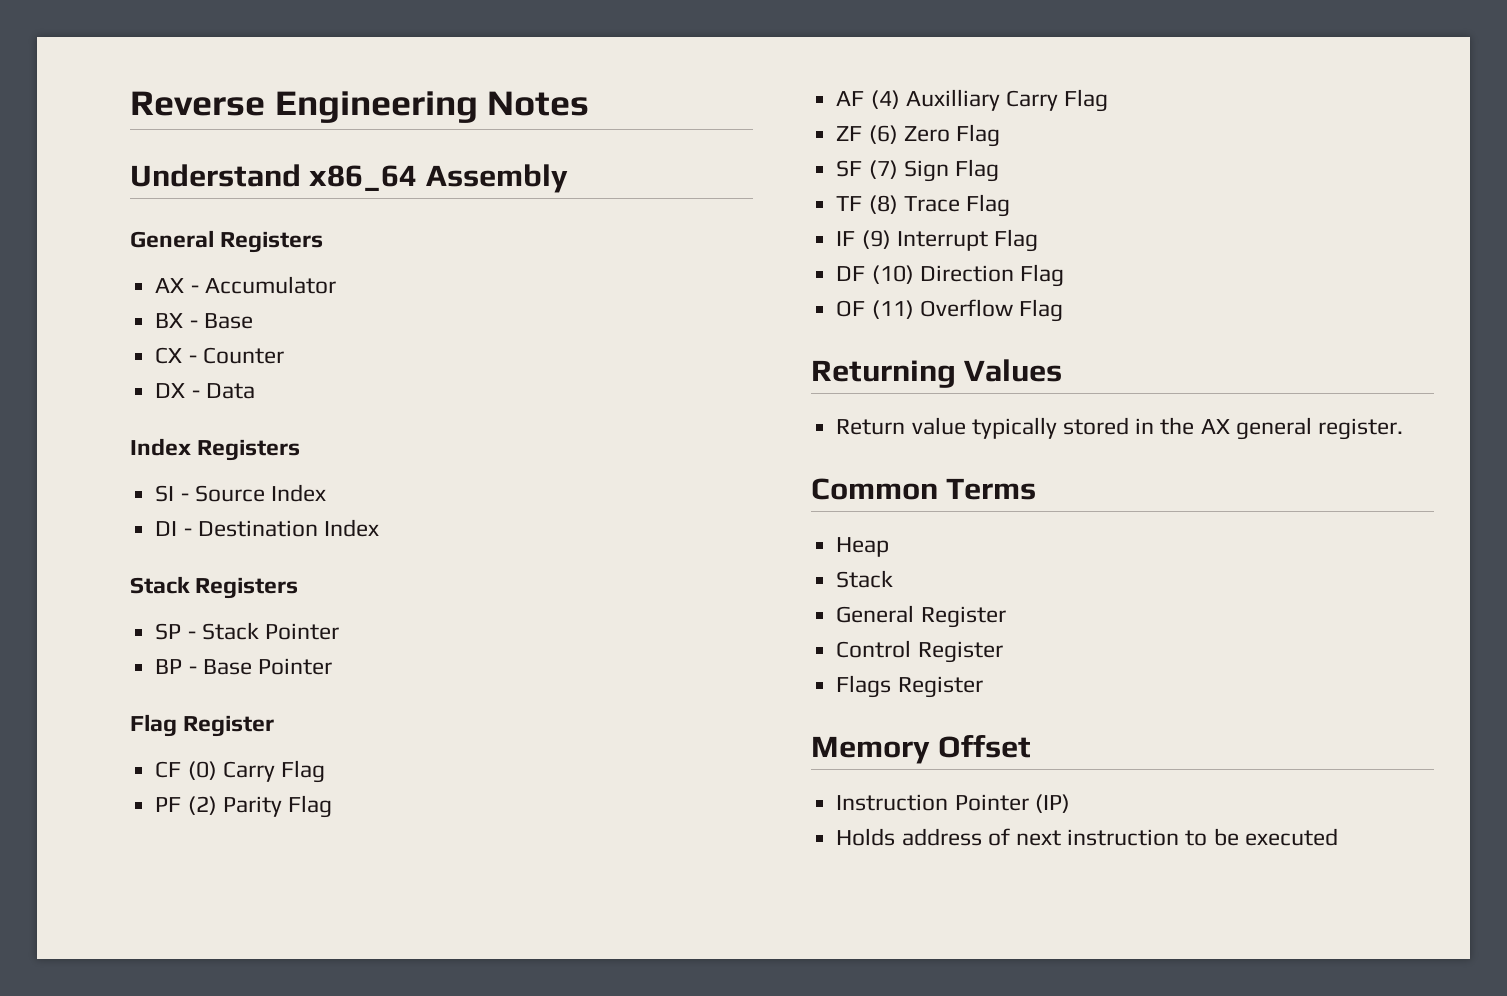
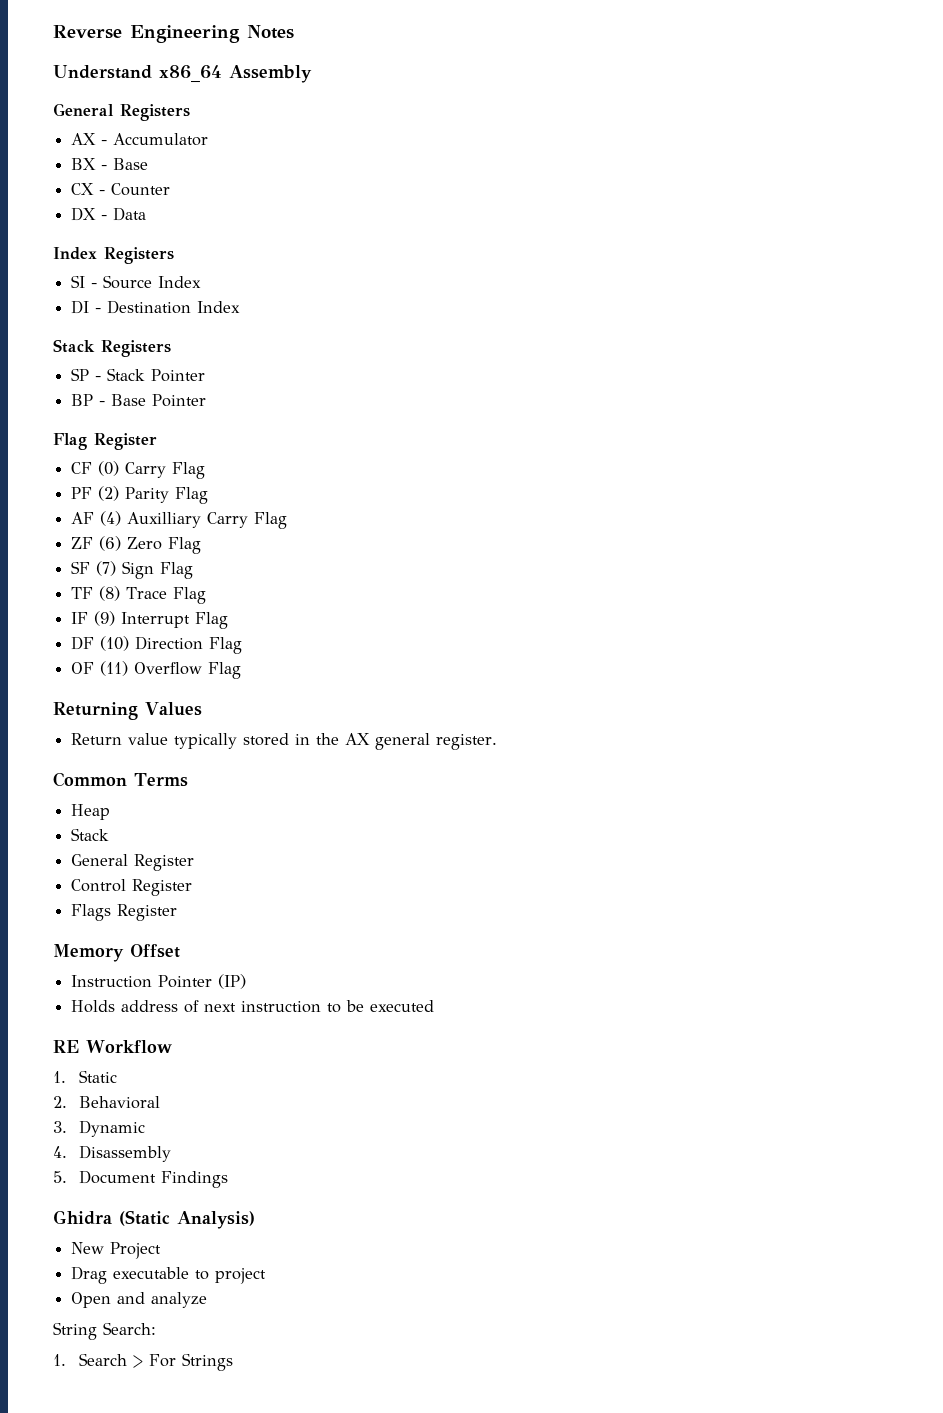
+ RE Workflow
+ 1. Static
+ 2. Behavioral
+ 3. Dynamic
+ 4. Disassembly
+ 5. Document Findings
+ Ghidra (Static Analysis)
+ New Project
+ Drag executable to project
+ Open and analyze
+ String Search:
+ 1. Search > For Strings

